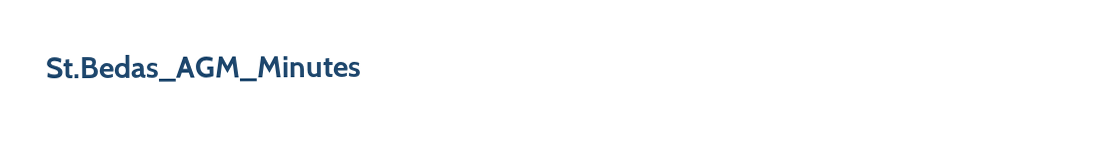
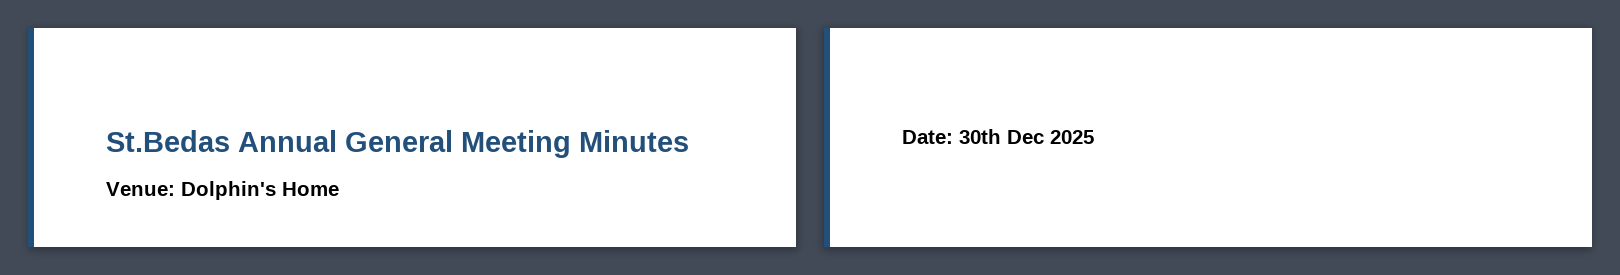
- St.Bedas_AGM_Minutes
+ St.Bedas Annual General Meeting Minutes
+ Venue: Dolphin's Home
+ Date: 30th Dec 2025

